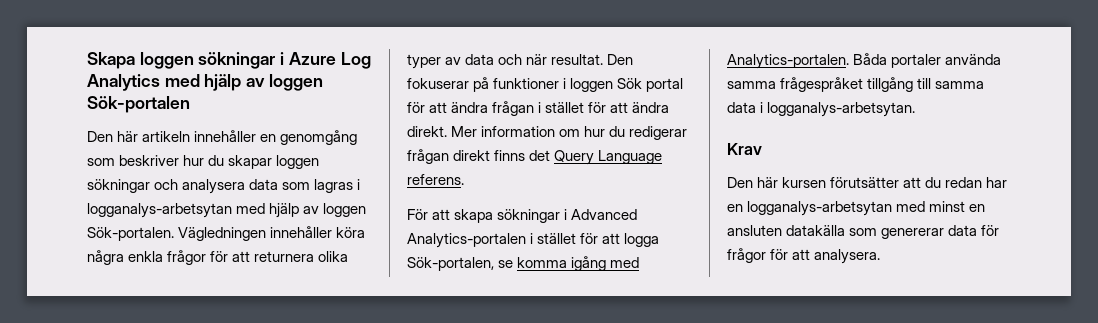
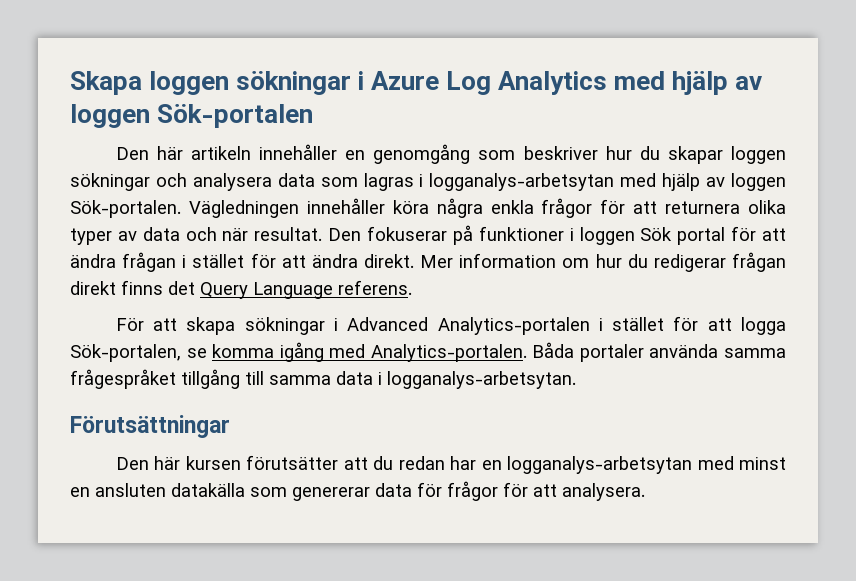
- Krav
+ Förutsättningar

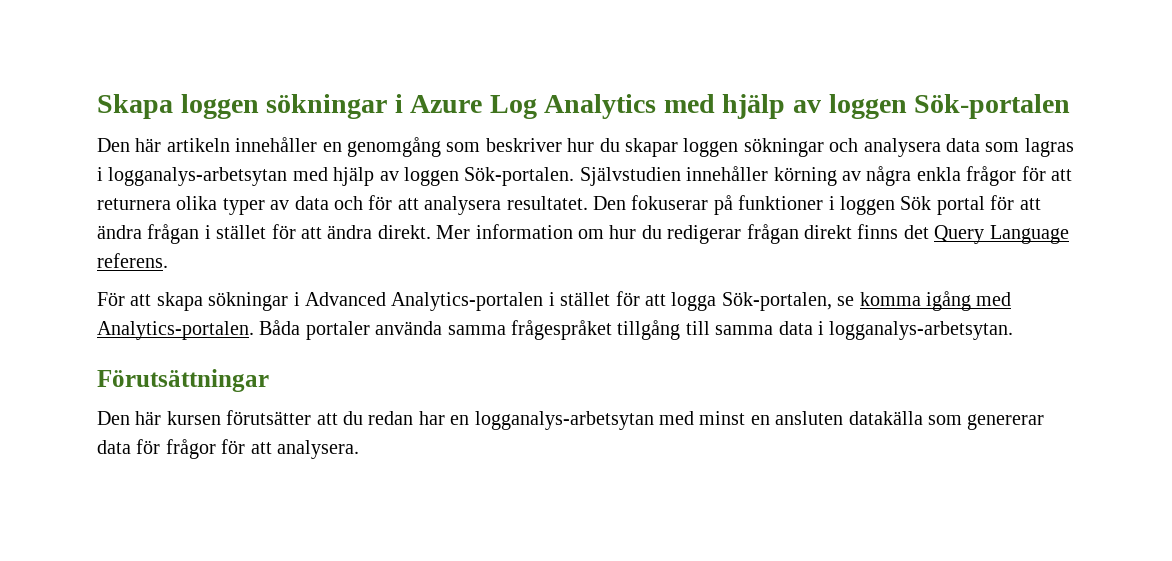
- Vägledningen innehåller köra några enkla frågor för att returnera olika typer av data och när resultat.
+ Självstudien innehåller körning av några enkla frågor för att returnera olika typer av data och för att analysera resultatet.

